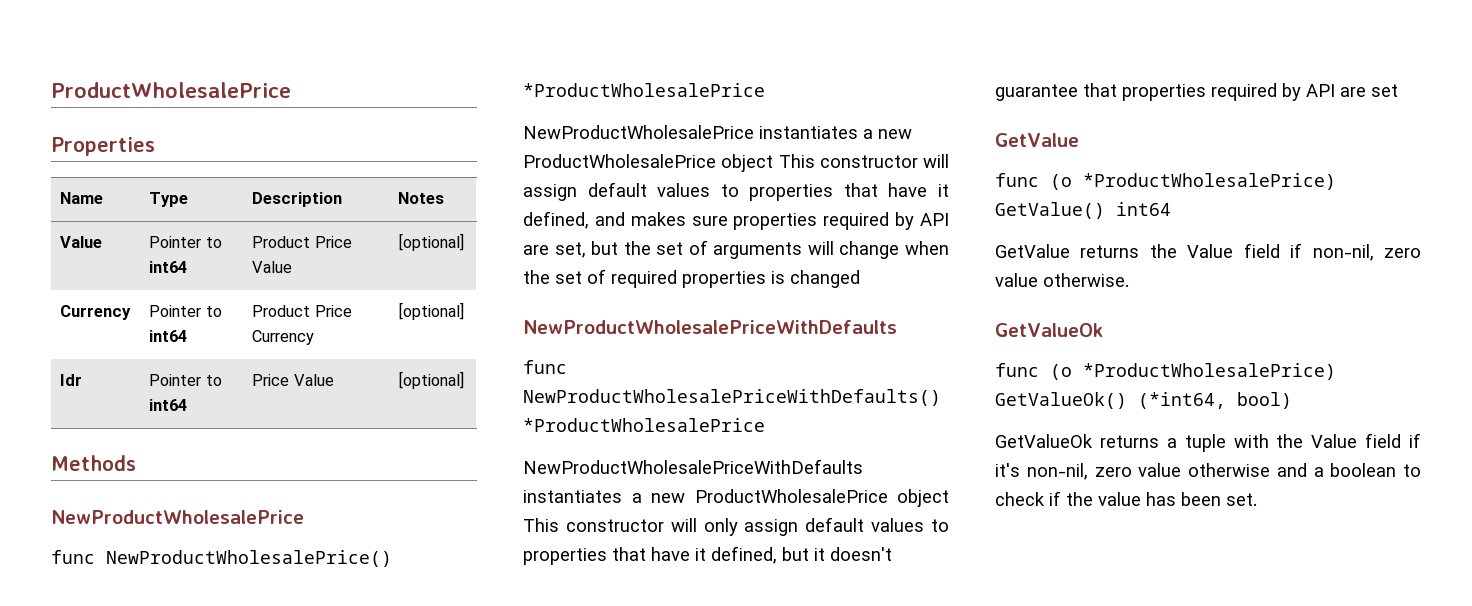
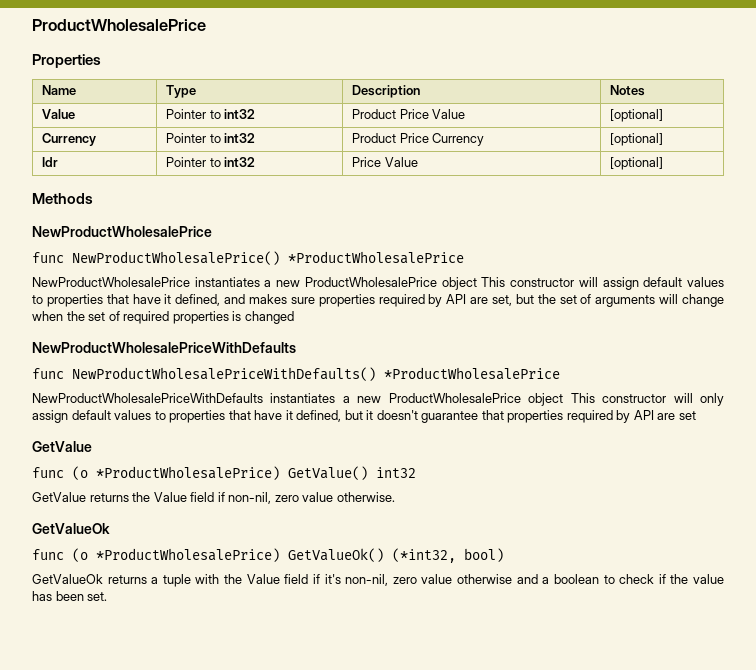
- Value | Pointer to int64 | Product Price Value | [optional]
+ Value | Pointer to int32 | Product Price Value | [optional]
- Currency | Pointer to int64 | Product Price Currency | [optional]
+ Currency | Pointer to int32 | Product Price Currency | [optional]
- Idr | Pointer to int64 | Price Value | [optional]
+ Idr | Pointer to int32 | Price Value | [optional]
- func (o *ProductWholesalePrice) GetValue() int64
+ func (o *ProductWholesalePrice) GetValue() int32
- func (o *ProductWholesalePrice) GetValueOk() (*int64, bool)
+ func (o *ProductWholesalePrice) GetValueOk() (*int32, bool)

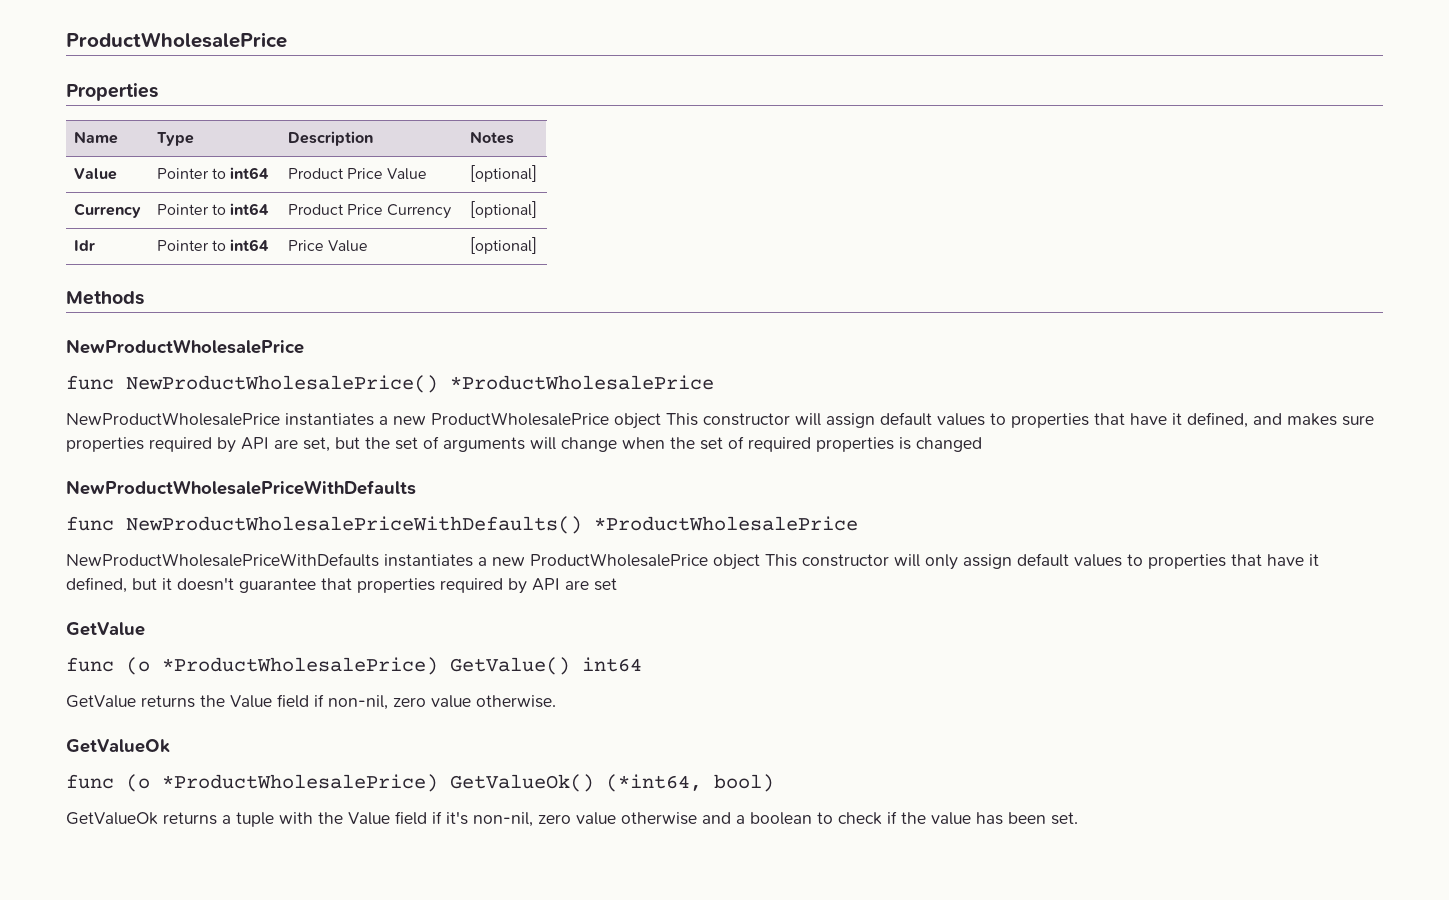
- Value | Pointer to int32 | Product Price Value | [optional]
+ Value | Pointer to int64 | Product Price Value | [optional]
- Currency | Pointer to int32 | Product Price Currency | [optional]
+ Currency | Pointer to int64 | Product Price Currency | [optional]
- Idr | Pointer to int32 | Price Value | [optional]
+ Idr | Pointer to int64 | Price Value | [optional]
- func (o *ProductWholesalePrice) GetValue() int32
+ func (o *ProductWholesalePrice) GetValue() int64
- func (o *ProductWholesalePrice) GetValueOk() (*int32, bool)
+ func (o *ProductWholesalePrice) GetValueOk() (*int64, bool)

